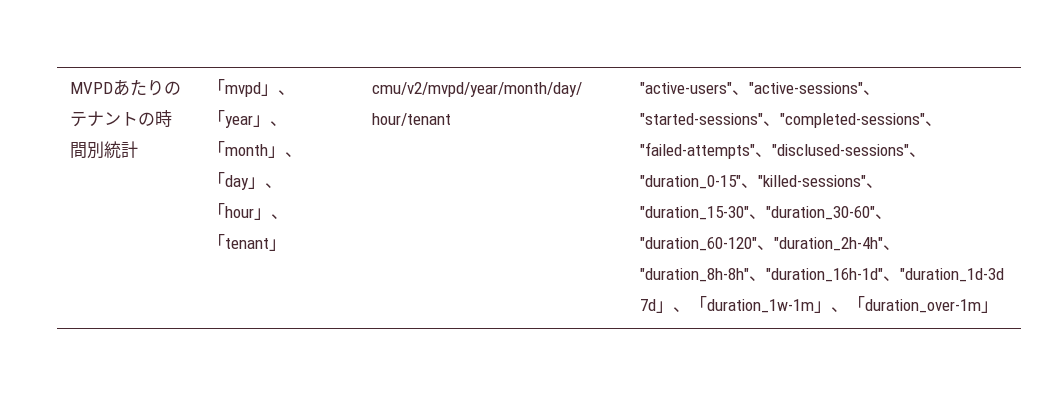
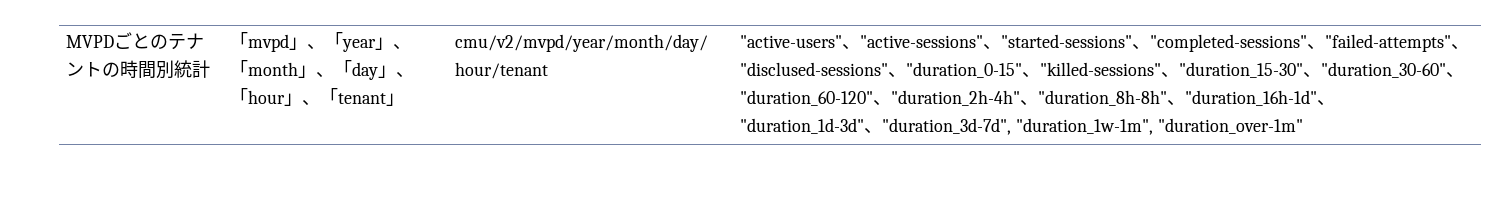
- MVPDあたりのテナントの時間別統計
+ MVPDごとのテナントの時間別統計
- "active-users"、"active-sessions"、"started-sessions"、"completed-sessions"、"failed-attempts"、"disclused-sessions"、"duration_0-15"、"killed-sessions"、"duration_15-30"、"duration_30-60"、"duration_60-120"、"duration_2h-4h"、"duration_8h-8h"、"duration_16h-1d"、"duration_1d-3d 7d」、「duration_1w-1m」、「duration_over-1m」
+ "active-users"、"active-sessions"、"started-sessions"、"completed-sessions"、"failed-attempts"、"disclused-sessions"、"duration_0-15"、"killed-sessions"、"duration_15-30"、"duration_30-60"、"duration_60-120"、"duration_2h-4h"、"duration_8h-8h"、"duration_16h-1d"、"duration_1d-3d"、"duration_3d-7d", "duration_1w-1m", "duration_over-1m"

